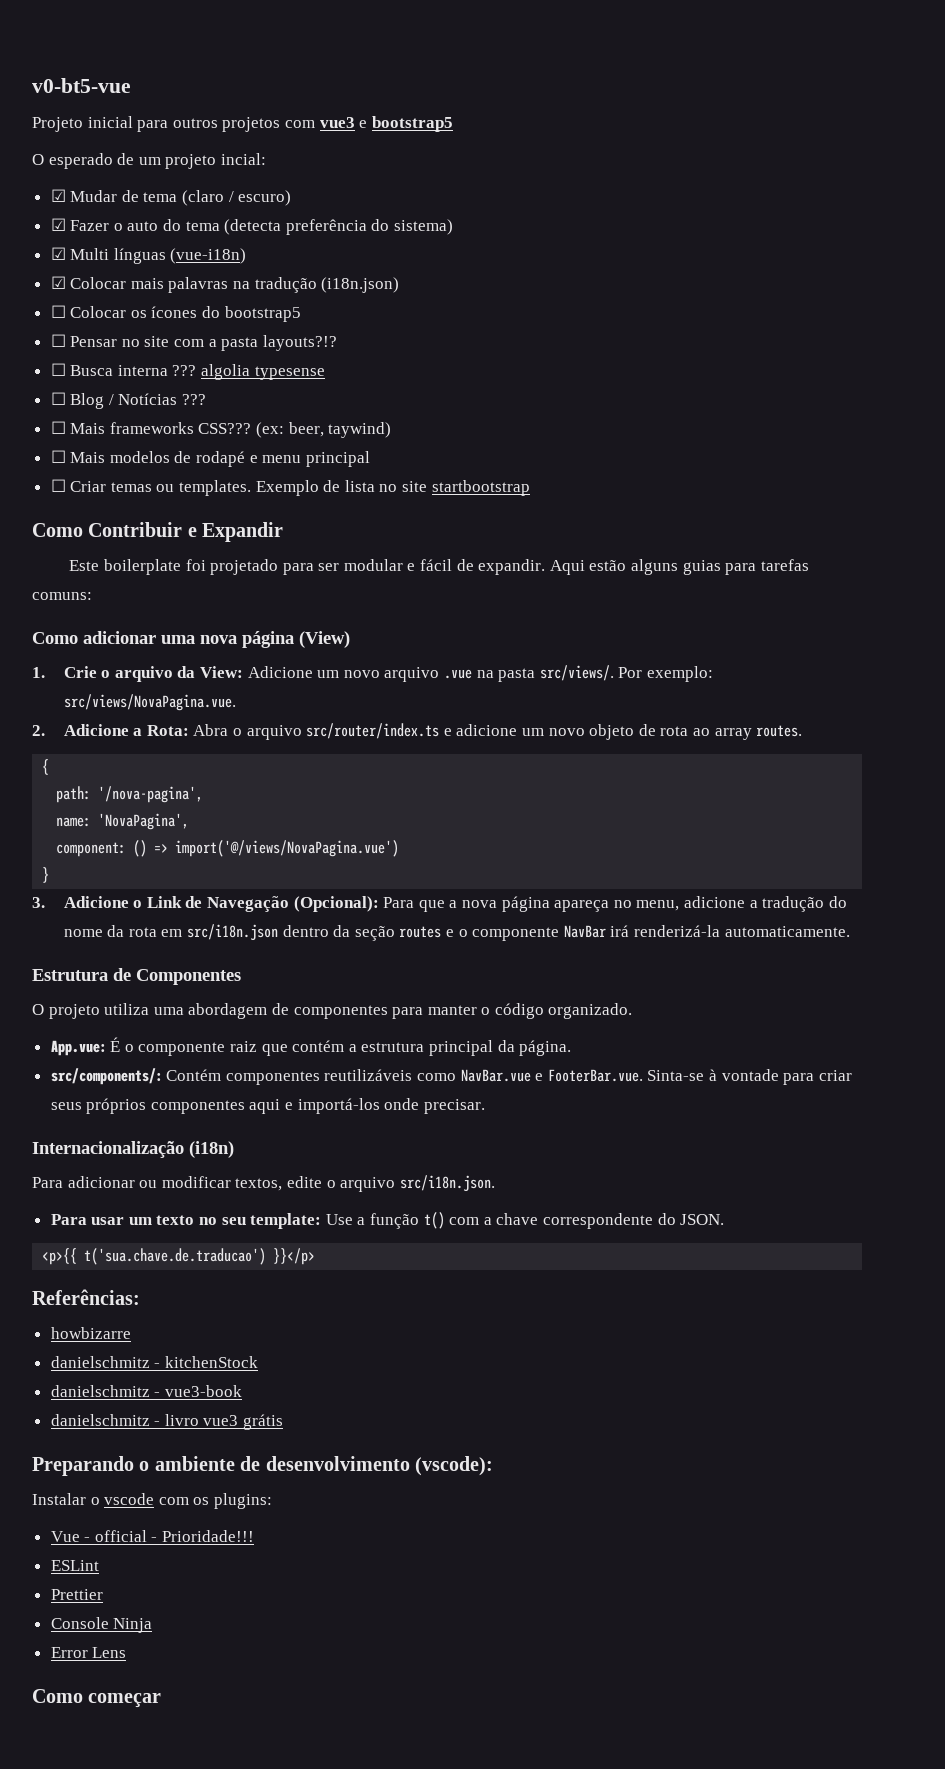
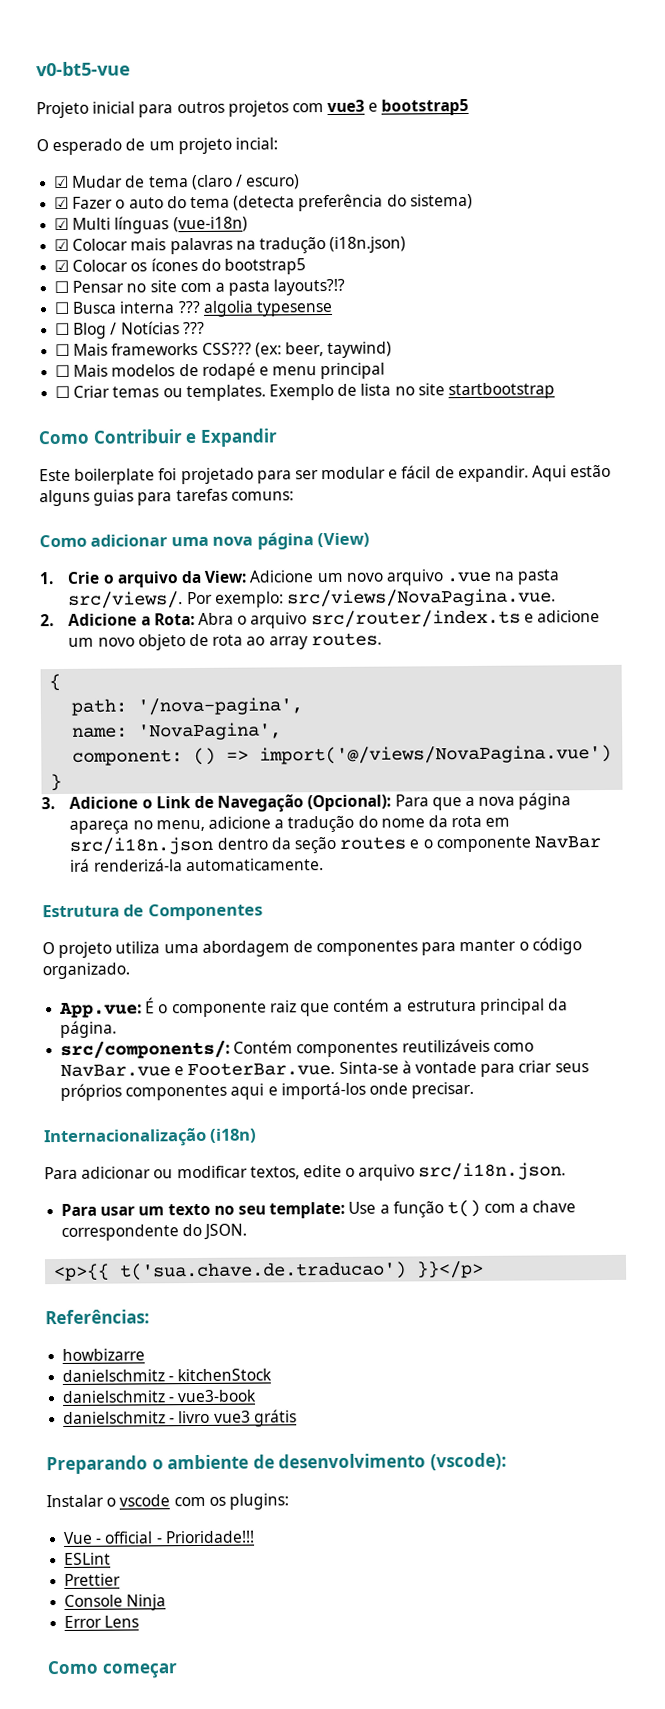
- ☐ Colocar os ícones do bootstrap5
+ ☑ Colocar os ícones do bootstrap5

